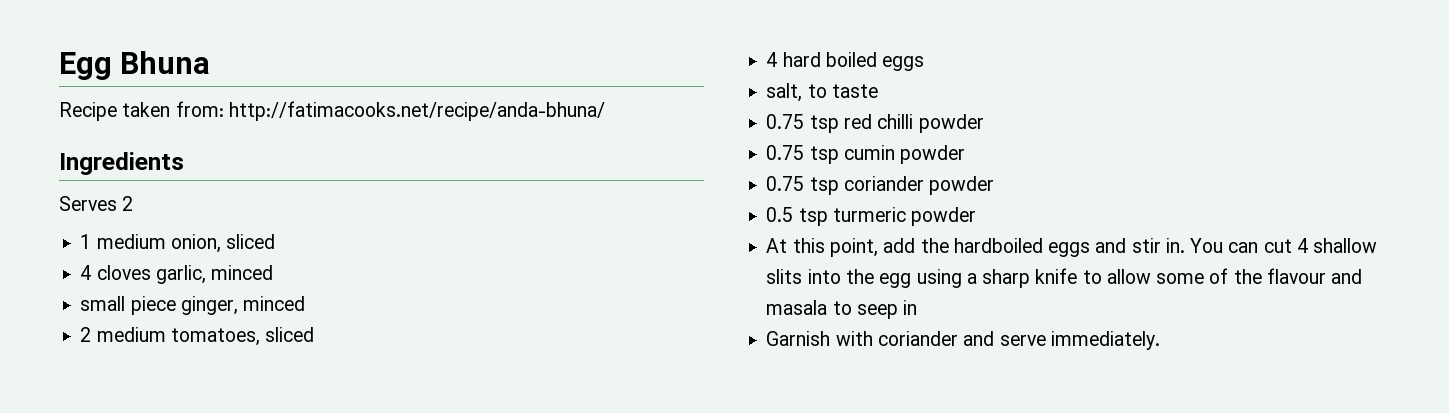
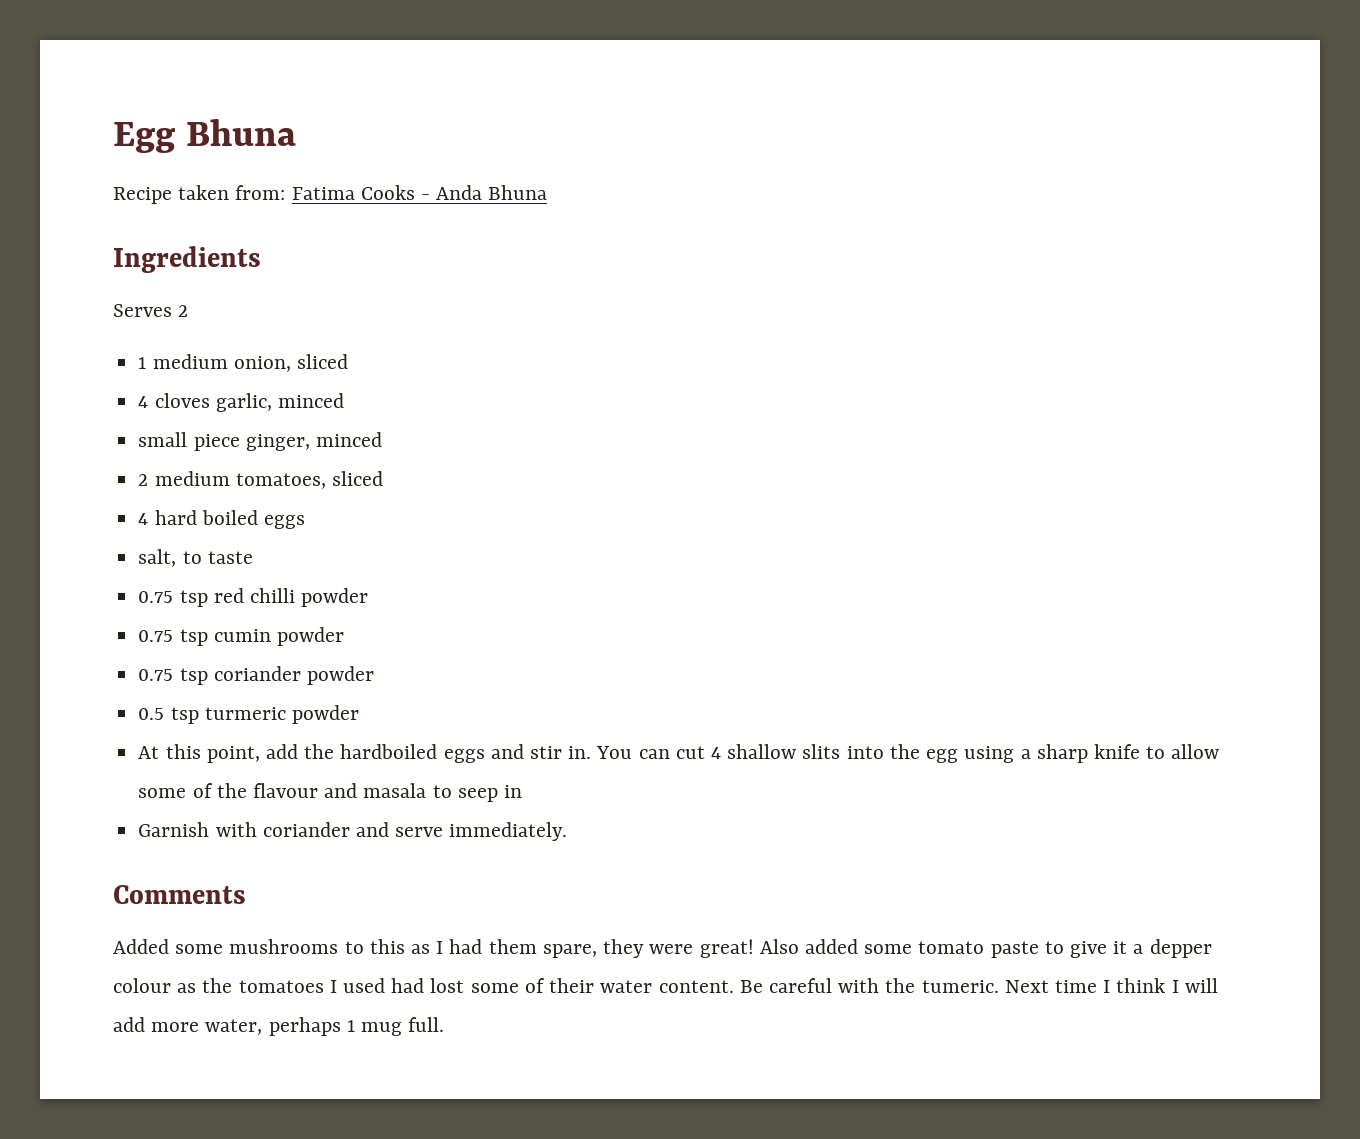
- Recipe taken from: http://fatimacooks.net/recipe/anda-bhuna/
+ Recipe taken from: Fatima Cooks - Anda Bhuna
+ Comments
+ Added some mushrooms to this as I had them spare, they were great! Also added some tomato paste to give it a depper colour as the tomatoes I used had lost some of their water content. Be careful with the tumeric. Next time I think I will add more water, perhaps 1 mug full.

